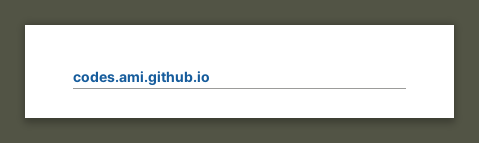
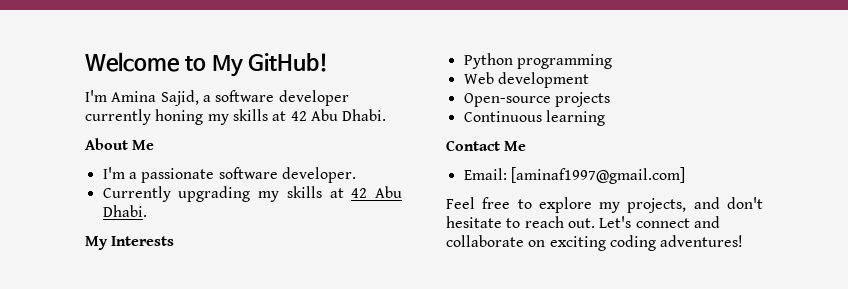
- codes.ami.github.io
+ Welcome to My GitHub!
+ I'm Amina Sajid, a software developer currently honing my skills at 42 Abu Dhabi.
+ About Me
+ I'm a passionate software developer.
+ Currently upgrading my skills at 42 Abu Dhabi.
+ My Interests
+ Python programming
+ Web development
+ Open-source projects
+ Continuous learning
+ Contact Me
+ Email: [aminaf1997@gmail.com]
+ Feel free to explore my projects, and don't hesitate to reach out. Let's connect and collaborate on exciting coding adventures!

